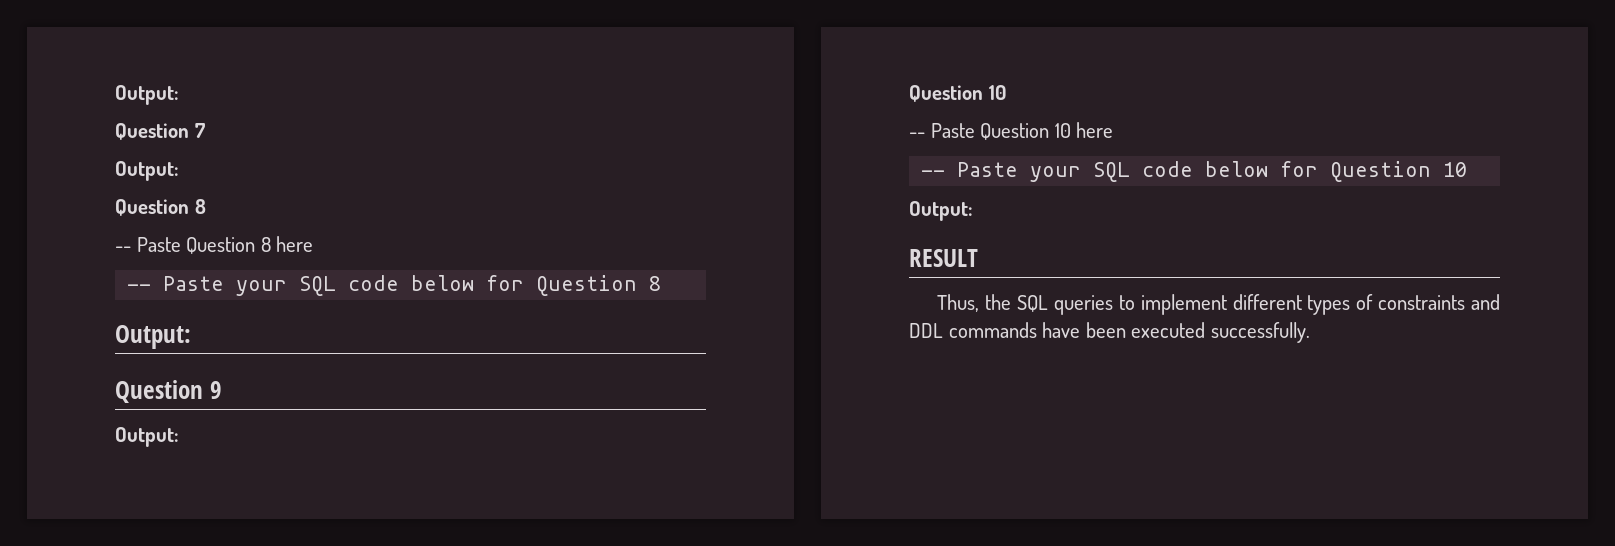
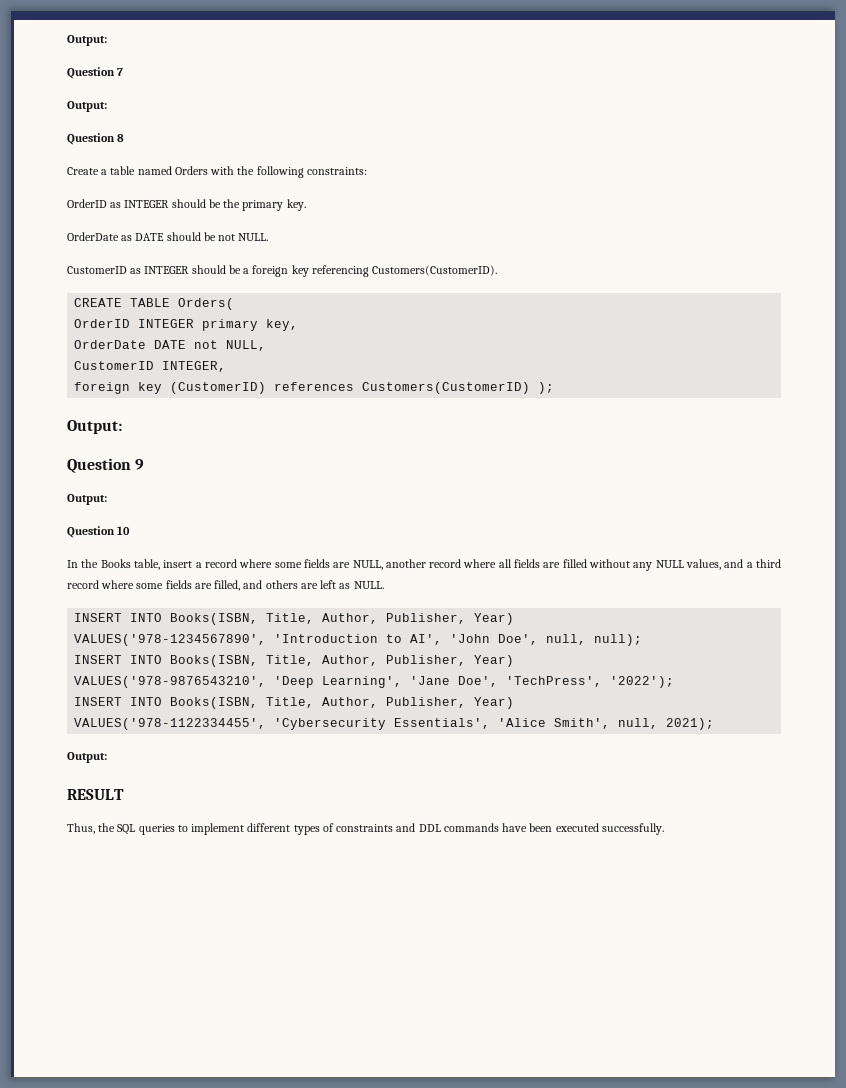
- -- Paste Question 8 here
- -- Paste your SQL code below for Question 8
+ Create a table named Orders with the following constraints:
+ OrderID as INTEGER should be the primary key.
+ OrderDate as DATE should be not NULL.
+ CustomerID as INTEGER should be a foreign key referencing Customers(CustomerID).
+ CREATE TABLE Orders(
+ OrderID INTEGER primary key,
+ OrderDate DATE not NULL,
+ CustomerID INTEGER,
+ foreign key (CustomerID) references Customers(CustomerID) );
- -- Paste Question 10 here
- -- Paste your SQL code below for Question 10
+ In the Books table, insert a record where some fields are NULL, another record where all fields are filled without any NULL values, and a third record where some fields are filled, and others are left as NULL.
+ INSERT INTO Books(ISBN, Title, Author, Publisher, Year)
+ VALUES('978-1234567890', 'Introduction to AI', 'John Doe', null, null);
+ INSERT INTO Books(ISBN, Title, Author, Publisher, Year)
+ VALUES('978-9876543210', 'Deep Learning', 'Jane Doe', 'TechPress', '2022');
+ INSERT INTO Books(ISBN, Title, Author, Publisher, Year)
+ VALUES('978-1122334455', 'Cybersecurity Essentials', 'Alice Smith', null, 2021);

